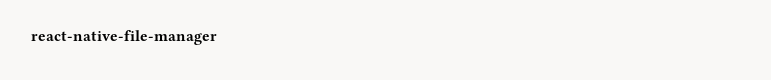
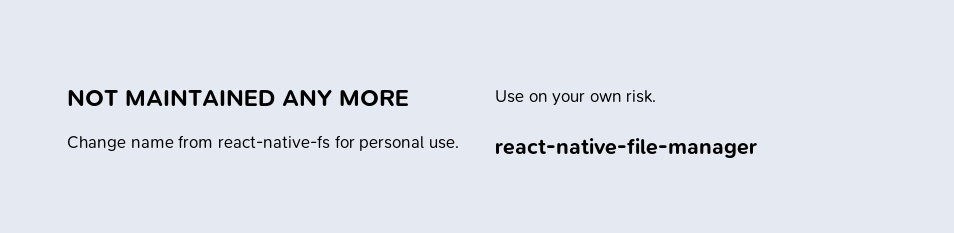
+ NOT MAINTAINED ANY MORE
+ Change name from react-native-fs for personal use. Use on your own risk.

